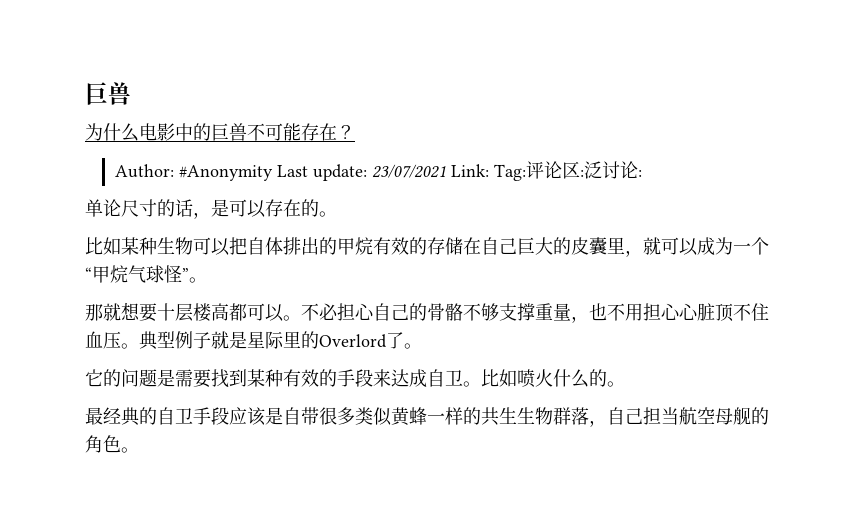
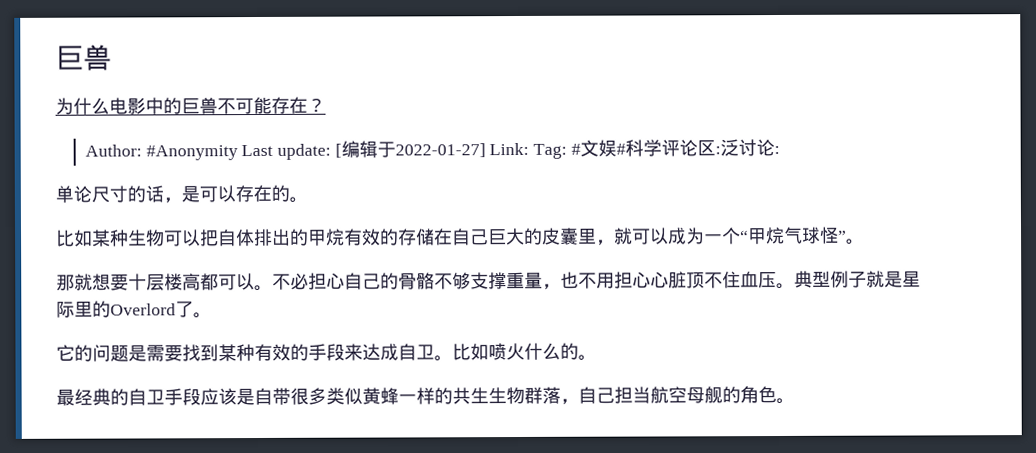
- Author: #Anonymity Last update: 23/07/2021 Link: Tag:评论区:泛讨论:
+ Author: #Anonymity Last update: [编辑于2022-01-27] Link: Tag: #文娱#科学评论区:泛讨论:

